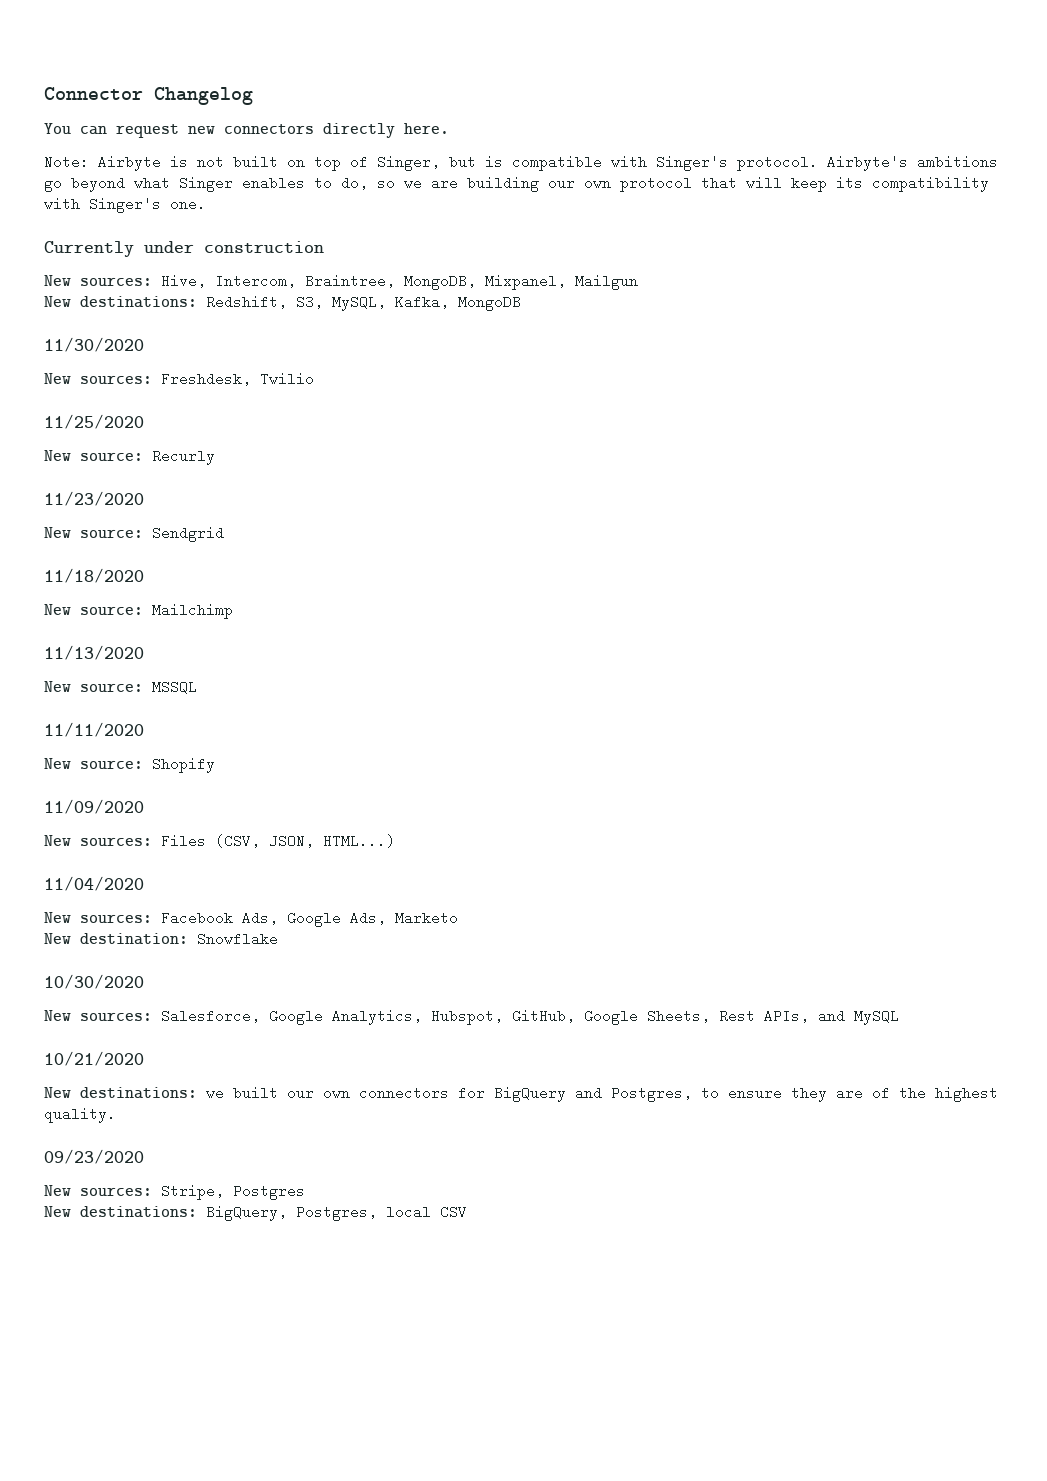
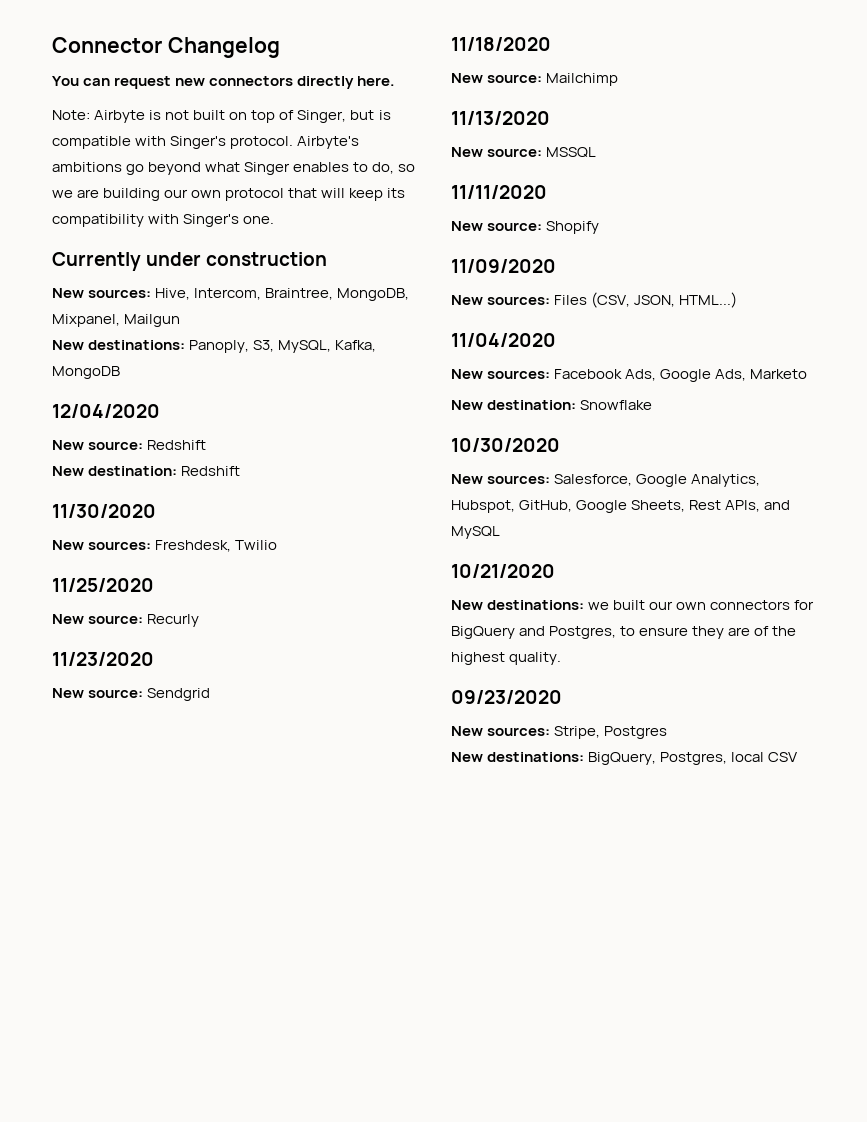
- New destinations: Redshift, S3, MySQL, Kafka, MongoDB
+ New destinations: Panoply, S3, MySQL, Kafka, MongoDB
+ 12/04/2020
+ New source: Redshift
+ New destination: Redshift

